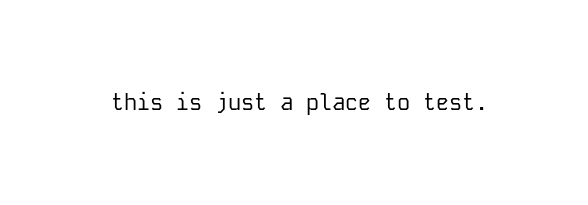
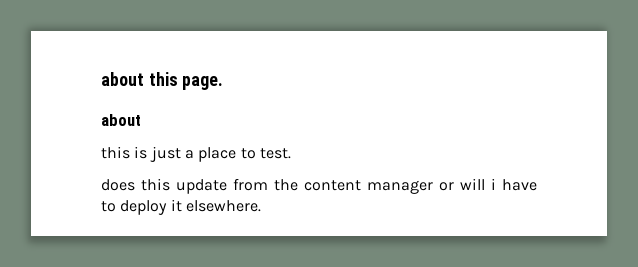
+ about this page.
+ about
+ does this update from the content manager or will i have to deploy it elsewhere.

